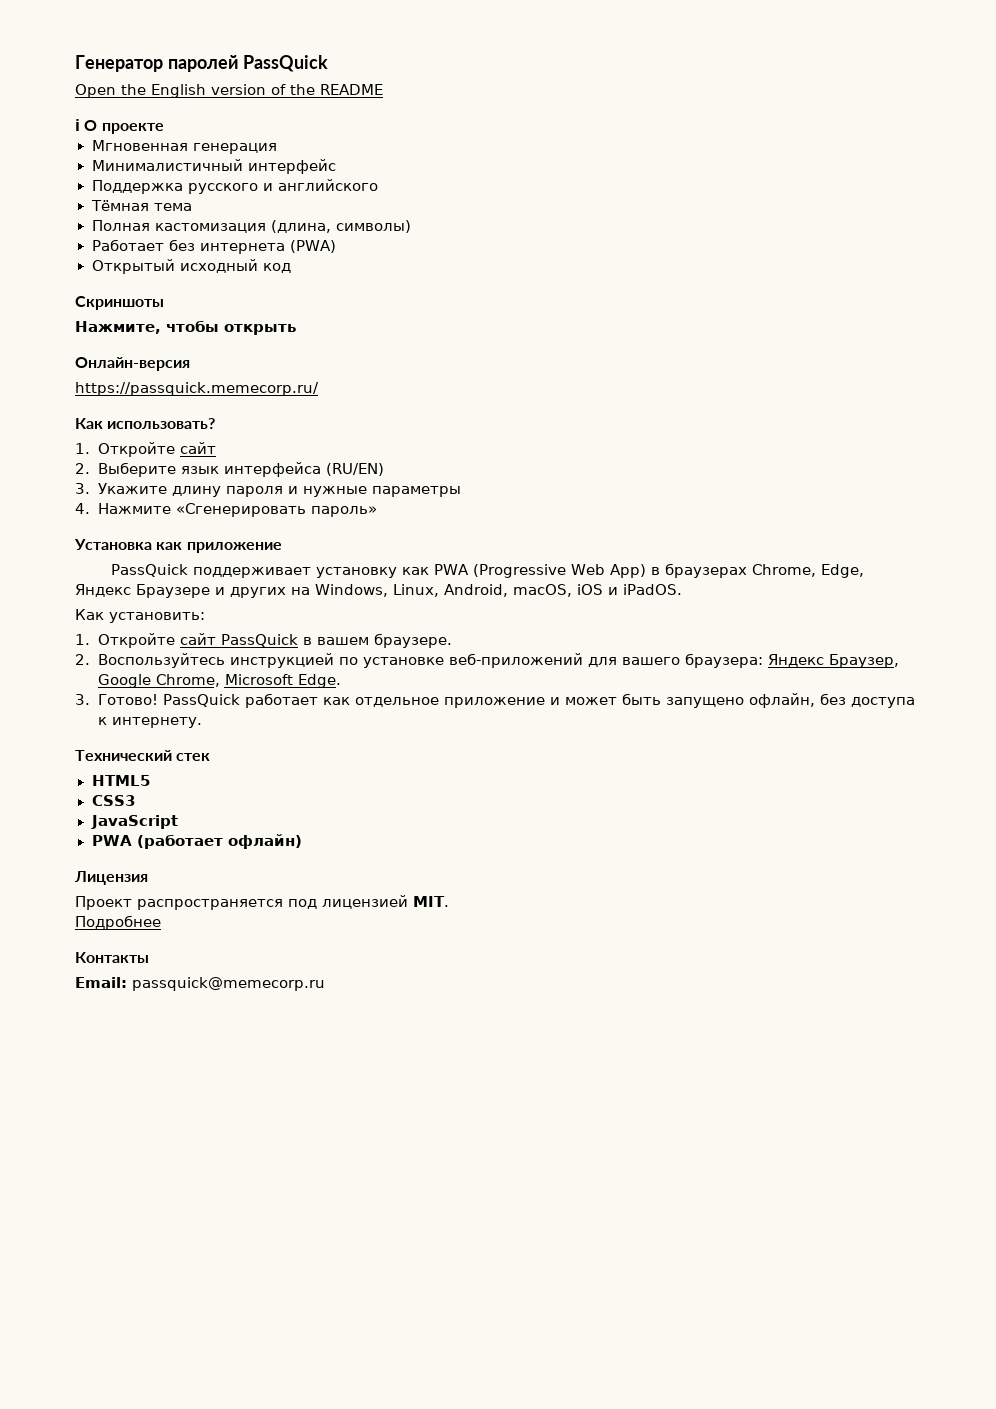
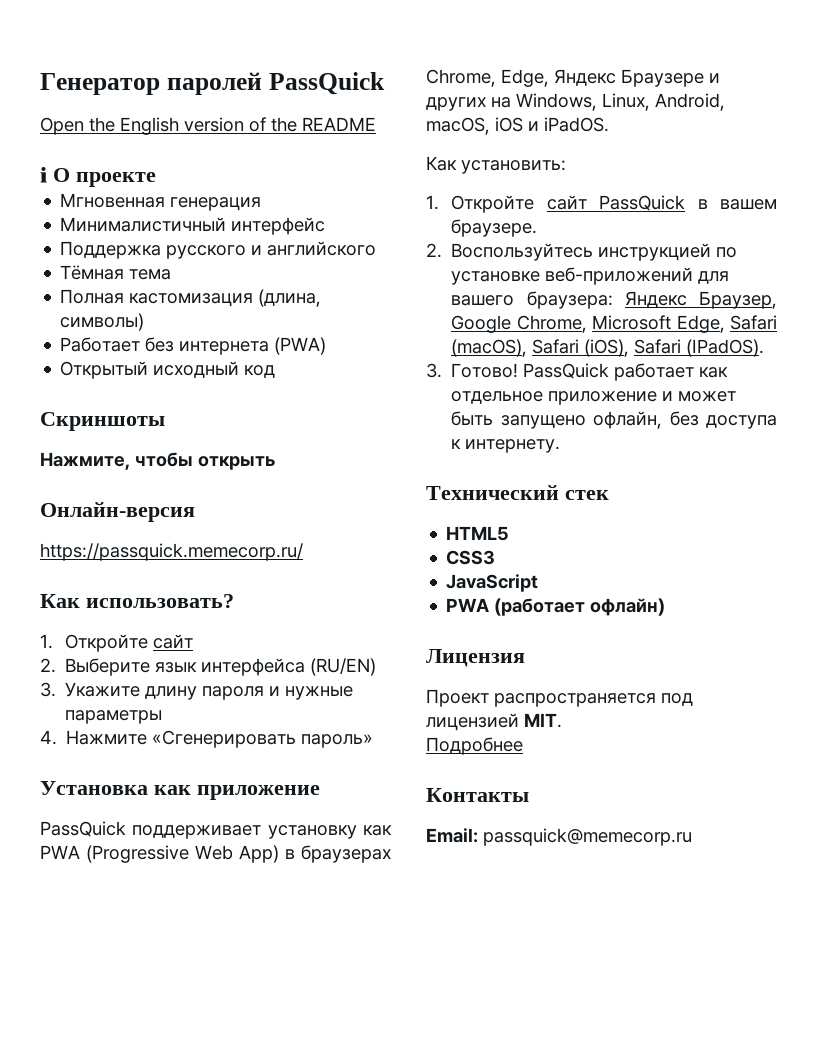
- 2. Воспользуйтесь инструкцией по установке веб-приложений для вашего браузера: Яндекс Браузер, Google Chrome, Microsoft Edge.
+ 2. Воспользуйтесь инструкцией по установке веб-приложений для вашего браузера: Яндекс Браузер, Google Chrome, Microsoft Edge, Safari (macOS), Safari (iOS), Safari (IPadOS).

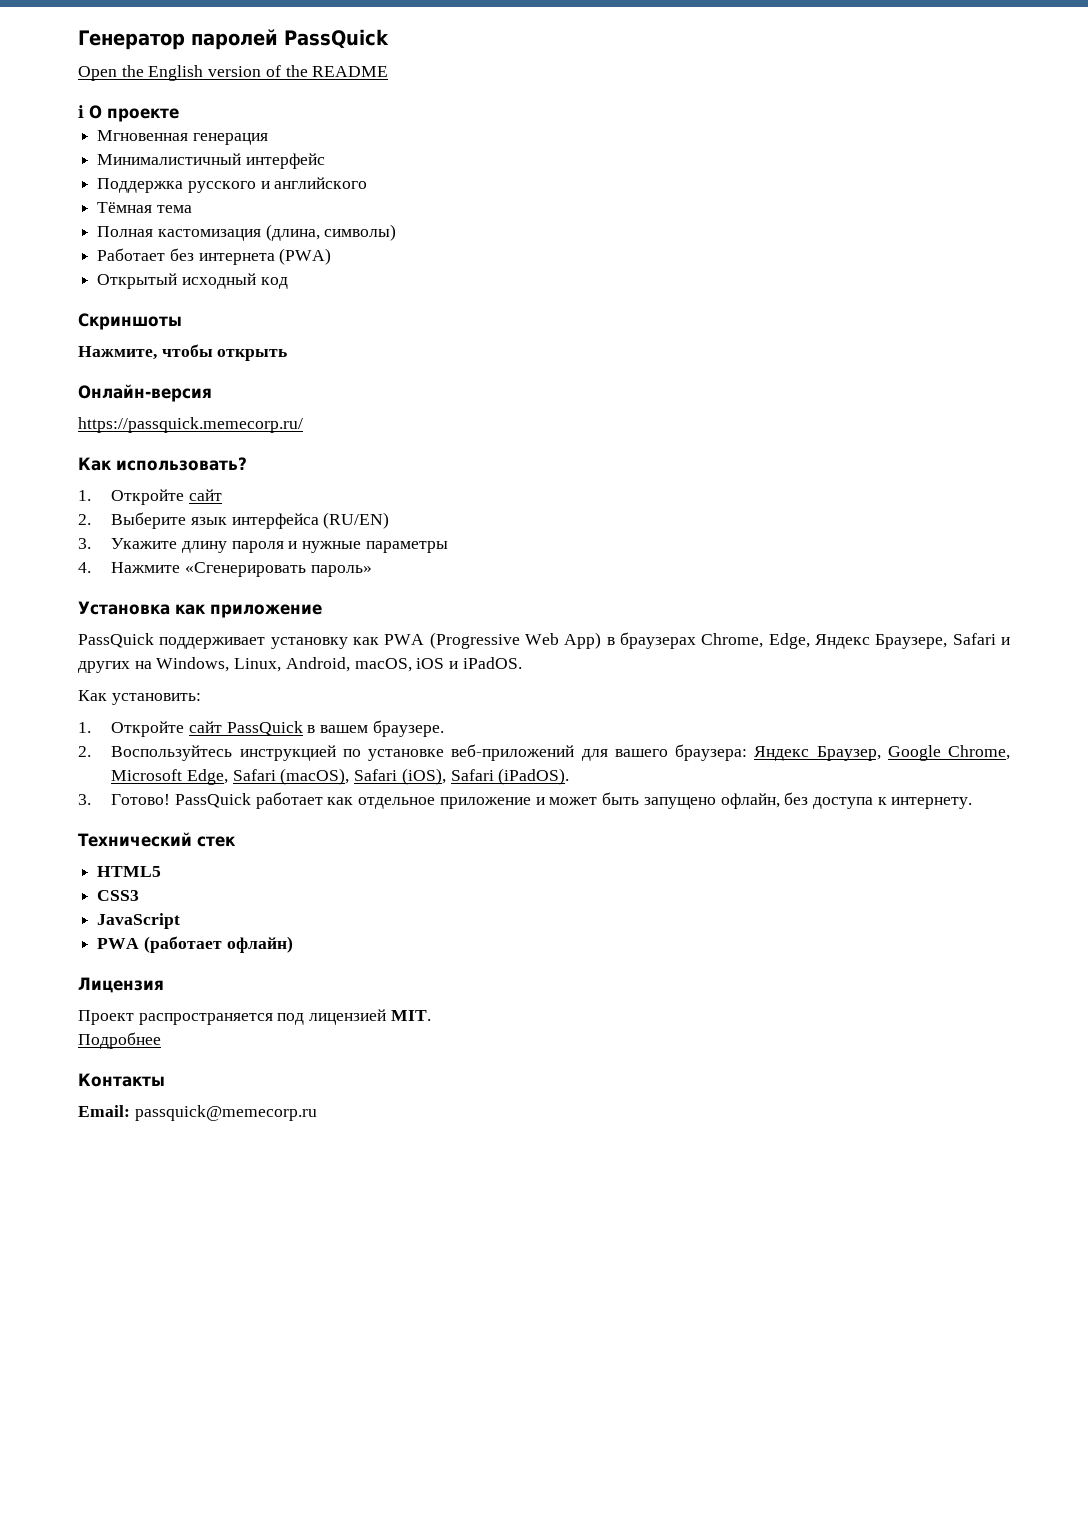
- PassQuick поддерживает установку как PWA (Progressive Web App) в браузерах Chrome, Edge, Яндекс Браузере и других на Windows, Linux, Android, macOS, iOS и iPadOS.
+ PassQuick поддерживает установку как PWA (Progressive Web App) в браузерах Chrome, Edge, Яндекс Браузере, Safari и других на Windows, Linux, Android, macOS, iOS и iPadOS.
- 2. Воспользуйтесь инструкцией по установке веб-приложений для вашего браузера: Яндекс Браузер, Google Chrome, Microsoft Edge, Safari (macOS), Safari (iOS), Safari (IPadOS).
+ 2. Воспользуйтесь инструкцией по установке веб-приложений для вашего браузера: Яндекс Браузер, Google Chrome, Microsoft Edge, Safari (macOS), Safari (iOS), Safari (iPadOS).

